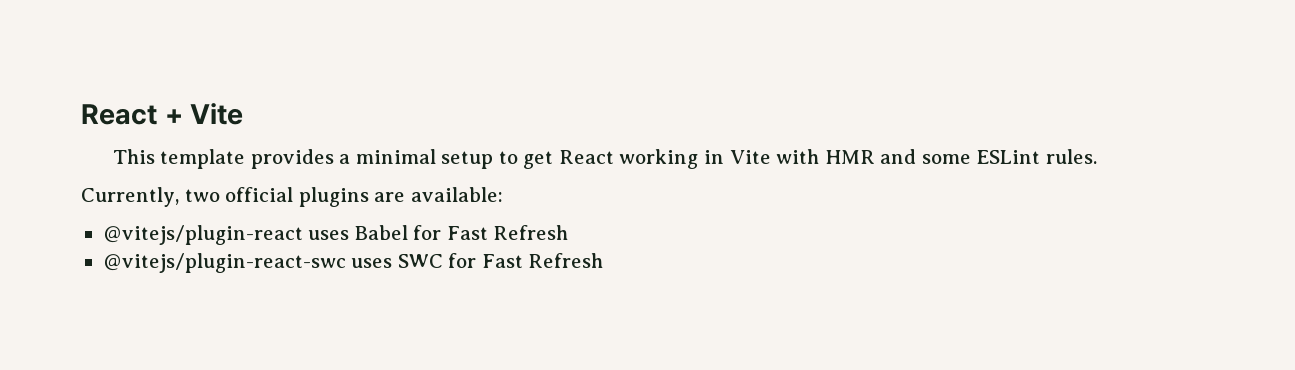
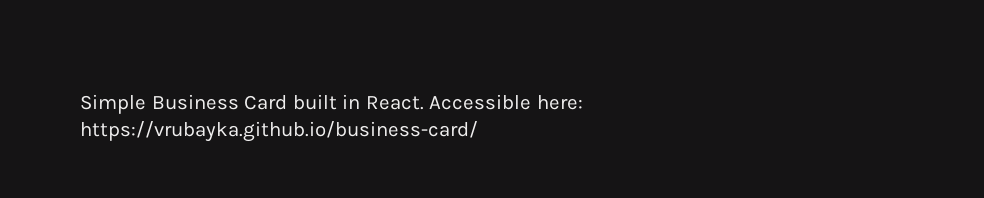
- React + Vite
- This template provides a minimal setup to get React working in Vite with HMR and some ESLint rules.
- Currently, two official plugins are available:
- @vitejs/plugin-react uses Babel for Fast Refresh
- @vitejs/plugin-react-swc uses SWC for Fast Refresh
+ Simple Business Card built in React. Accessible here: https://vrubayka.github.io/business-card/

